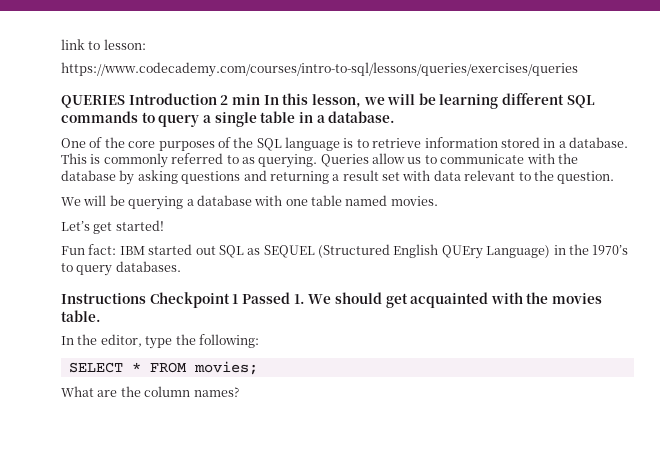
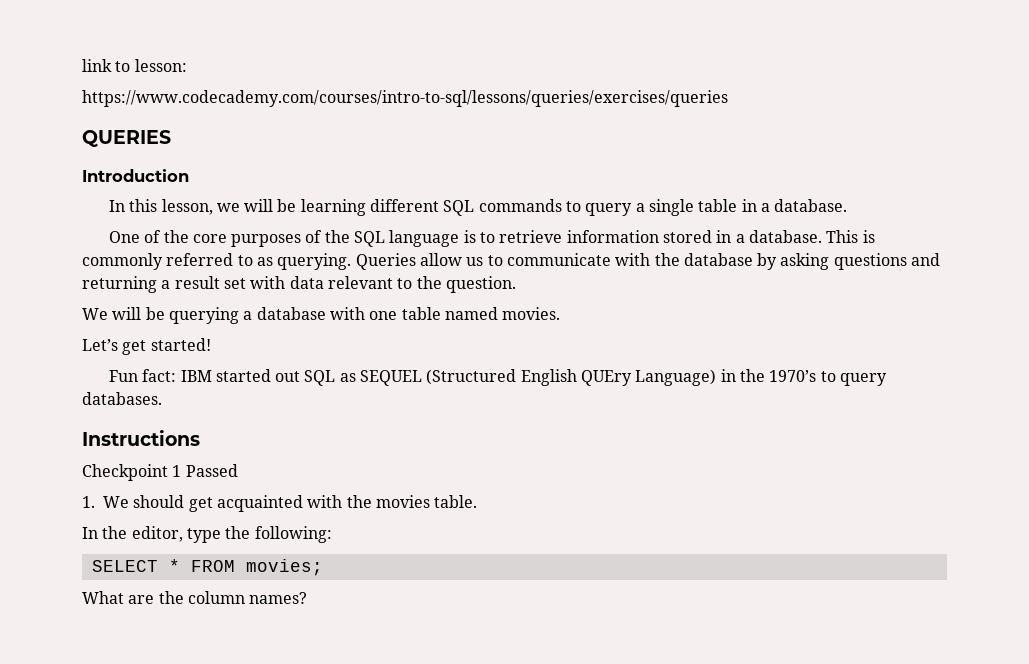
- QUERIES Introduction 2 min In this lesson, we will be learning different SQL commands to query a single table in a database.
+ QUERIES
+ Introduction
+ In this lesson, we will be learning different SQL commands to query a single table in a database.
- Instructions Checkpoint 1 Passed 1. We should get acquainted with the movies table.
+ Instructions
+ Checkpoint 1 Passed
+ 1. We should get acquainted with the movies table.

